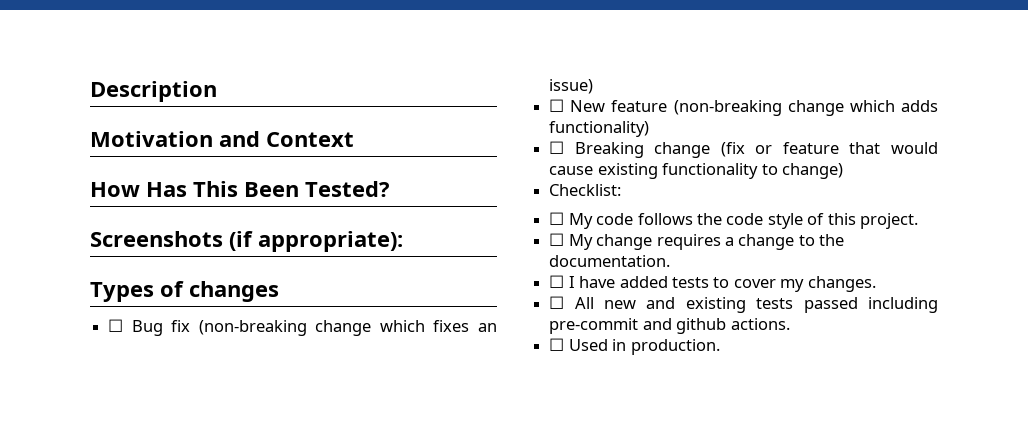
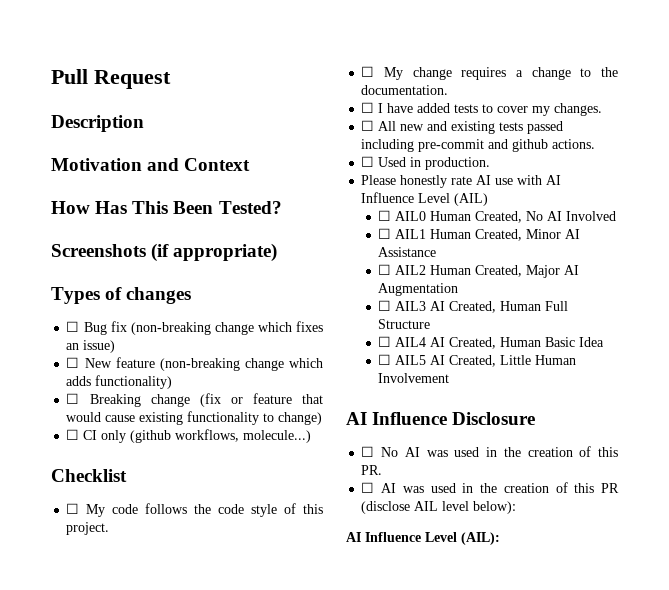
+ Pull Request
- Screenshots (if appropriate):
+ Screenshots (if appropriate)
- Checklist:
+ ☐ CI only (github workflows, molecule...)
+ Checklist
+ Please honestly rate AI use with AI Influence Level (AIL)
+ ☐ AIL0 Human Created, No AI Involved
+ ☐ AIL1 Human Created, Minor AI Assistance
+ ☐ AIL2 Human Created, Major AI Augmentation
+ ☐ AIL3 AI Created, Human Full Structure
+ ☐ AIL4 AI Created, Human Basic Idea
+ ☐ AIL5 AI Created, Little Human Involvement
+ AI Influence Disclosure
+ ☐ No AI was used in the creation of this PR.
+ ☐ AI was used in the creation of this PR (disclose AIL level below):
+ AI Influence Level (AIL):

